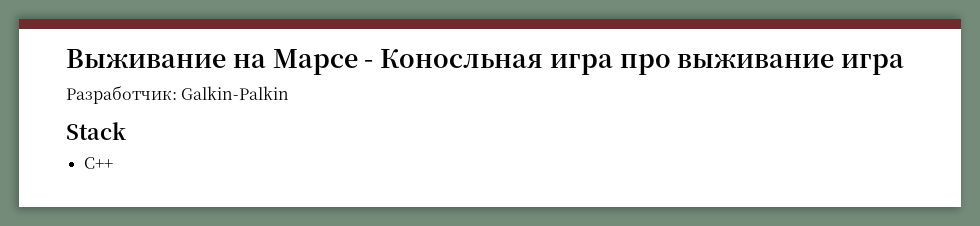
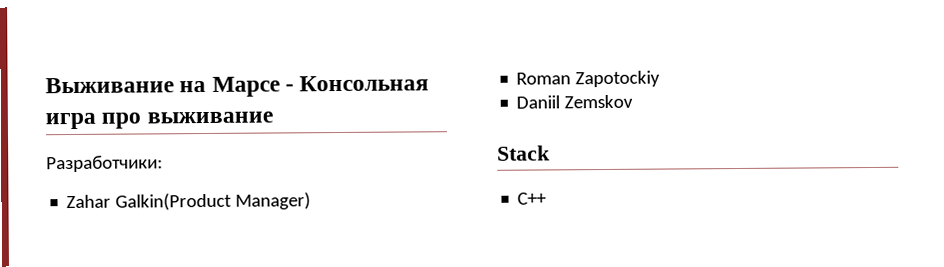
- Выживание на Марсе - Коносльная игра про выживание игра
- Разработчик: Galkin-Palkin
+ Выживание на Марсе - Консольная игра про выживание
+ Разработчики:
+ Zahar Galkin(Product Manager)
+ Roman Zapotockiy
+ Daniil Zemskov

